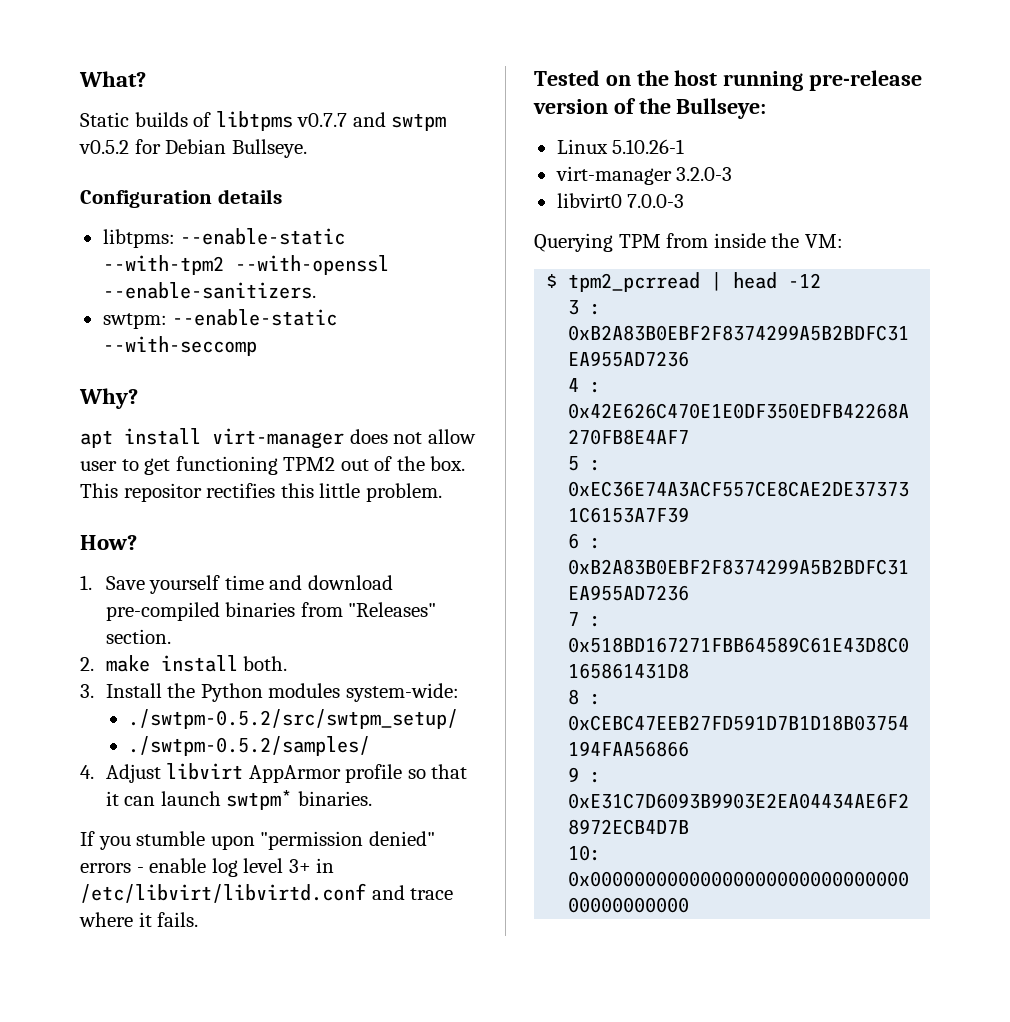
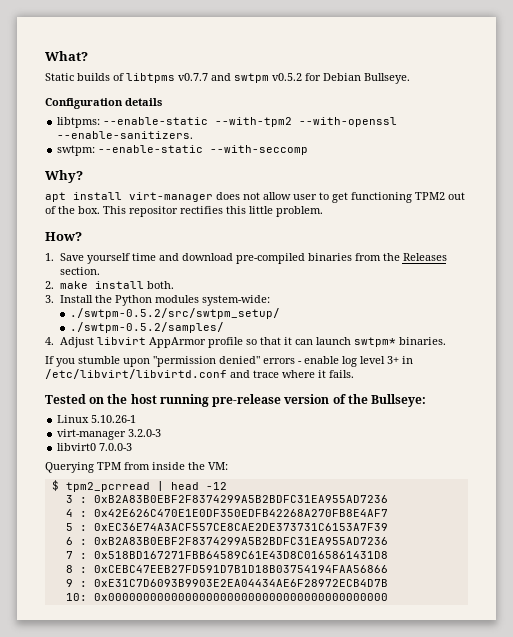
- 1. Save yourself time and download pre-compiled binaries from "Releases" section.
+ 1. Save yourself time and download pre-compiled binaries from the Releases section.

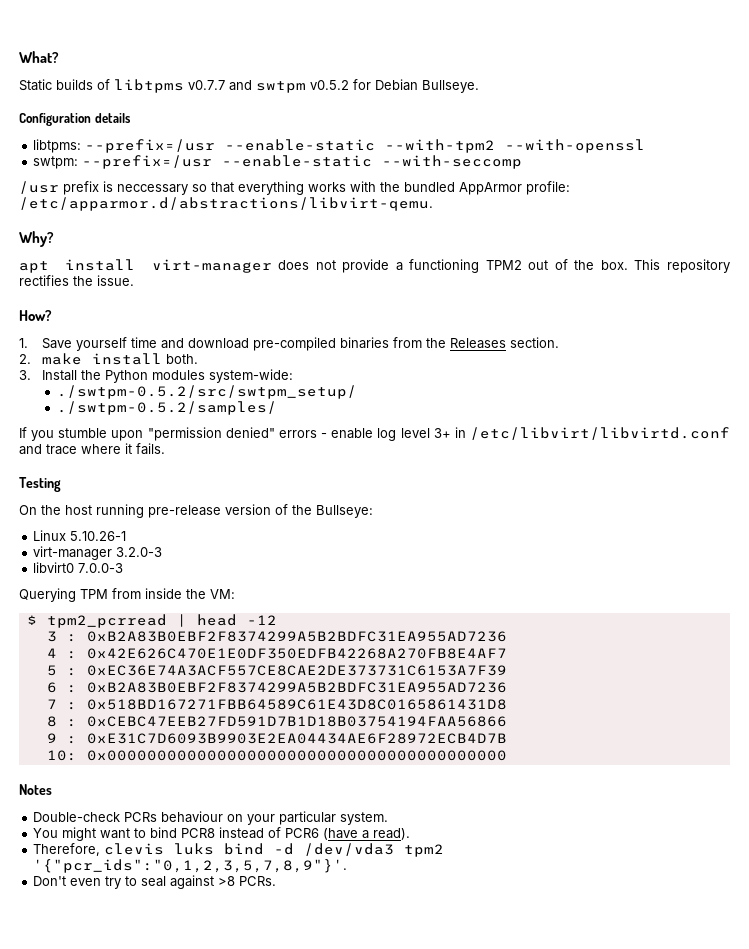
- libtpms: --enable-static --with-tpm2 --with-openssl --enable-sanitizers.
+ libtpms: --prefix=/usr --enable-static --with-tpm2 --with-openssl
- swtpm: --enable-static --with-seccomp
+ swtpm: --prefix=/usr --enable-static --with-seccomp
+ /usr prefix is neccessary so that everything works with the bundled AppArmor profile: /etc/apparmor.d/abstractions/libvirt-qemu.
- apt install virt-manager does not allow user to get functioning TPM2 out of the box.
+ apt install virt-manager does not provide a functioning TPM2 out of the box.
- This repositor rectifies this little problem.
+ This repository rectifies the issue.
- 4. Adjust libvirt AppArmor profile so that it can launch swtpm* binaries.
- Tested on the host running pre-release version of the Bullseye:
+ Testing
+ On the host running pre-release version of the Bullseye:
+ Notes
+ Double-check PCRs behaviour on your particular system.
+ You might want to bind PCR8 instead of PCR6 (have a read).
+ Therefore, clevis luks bind -d /dev/vda3 tpm2 '{"pcr_ids":"0,1,2,3,5,7,8,9"}'.
+ Don't even try to seal against >8 PCRs.

